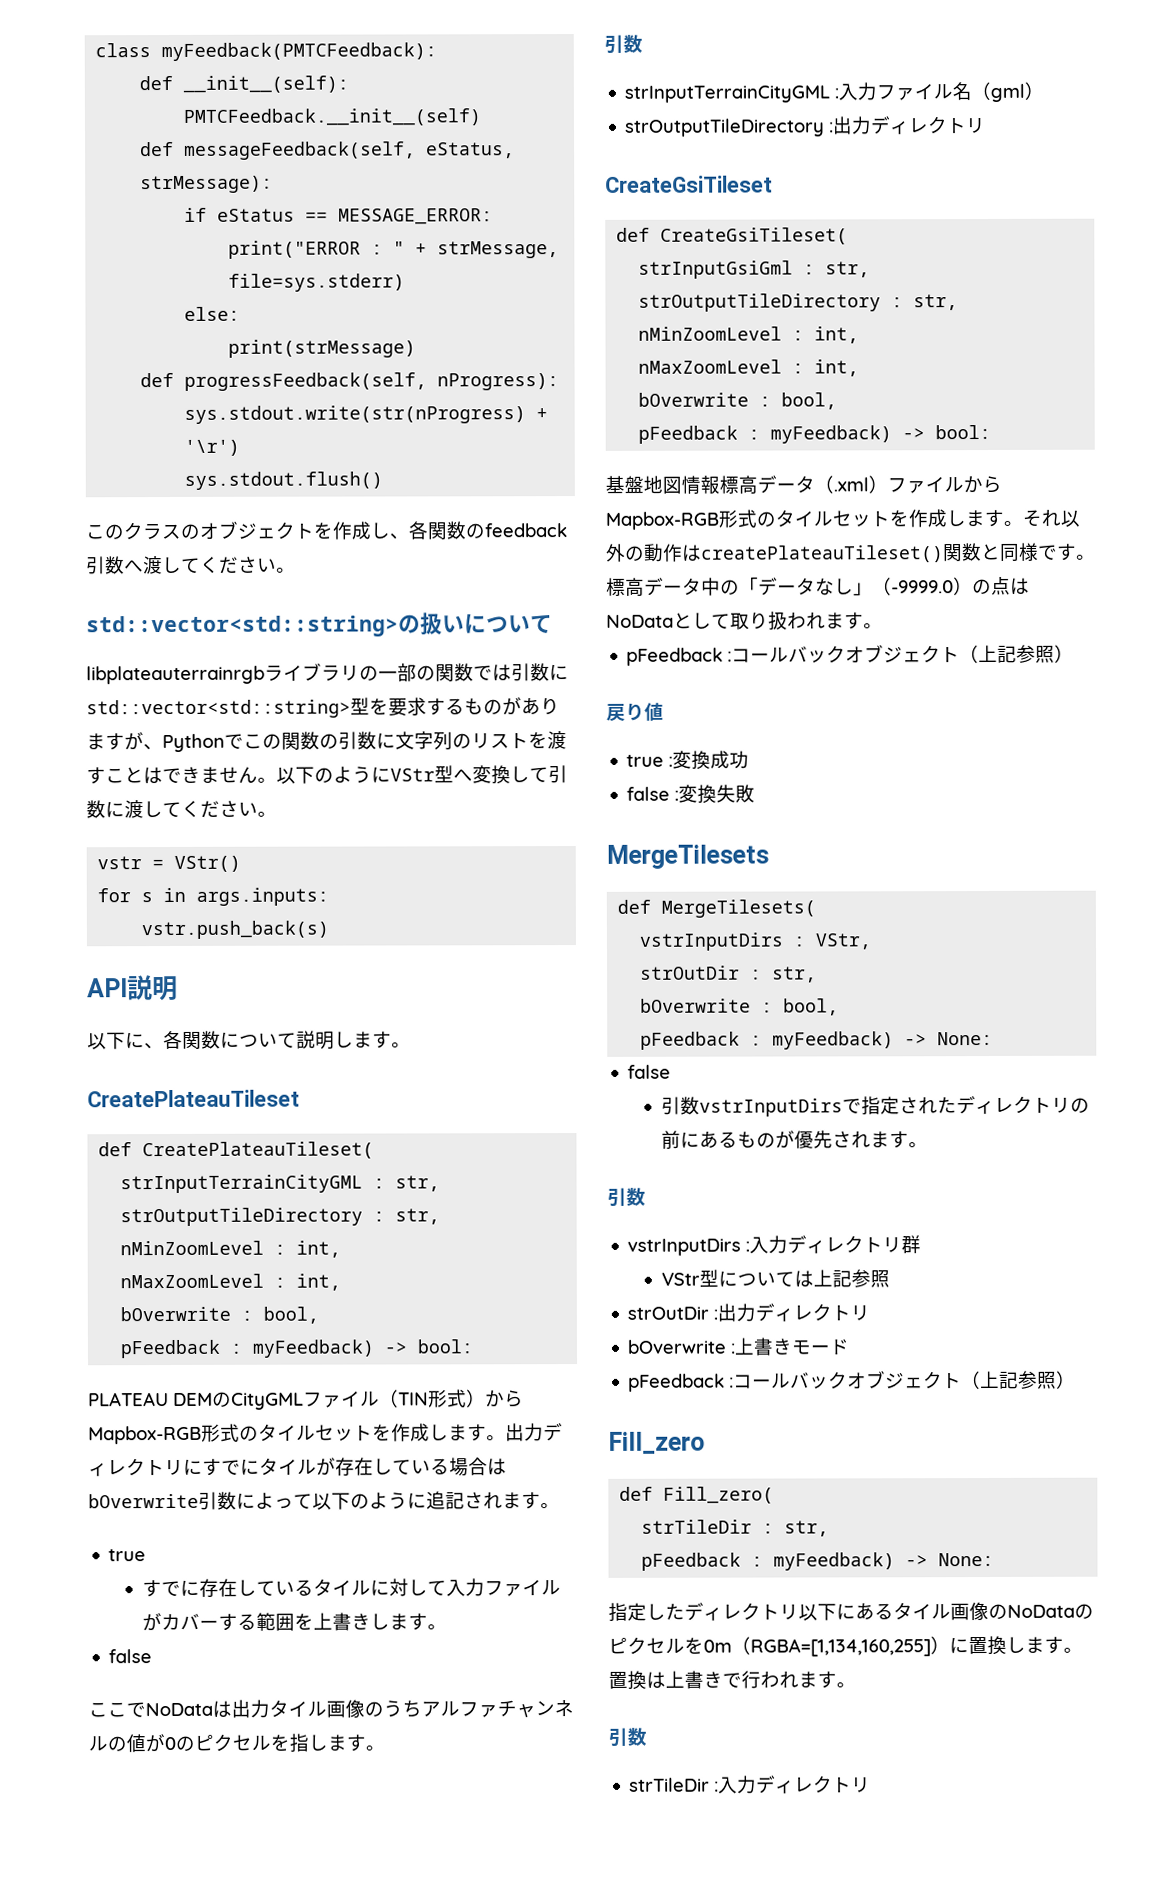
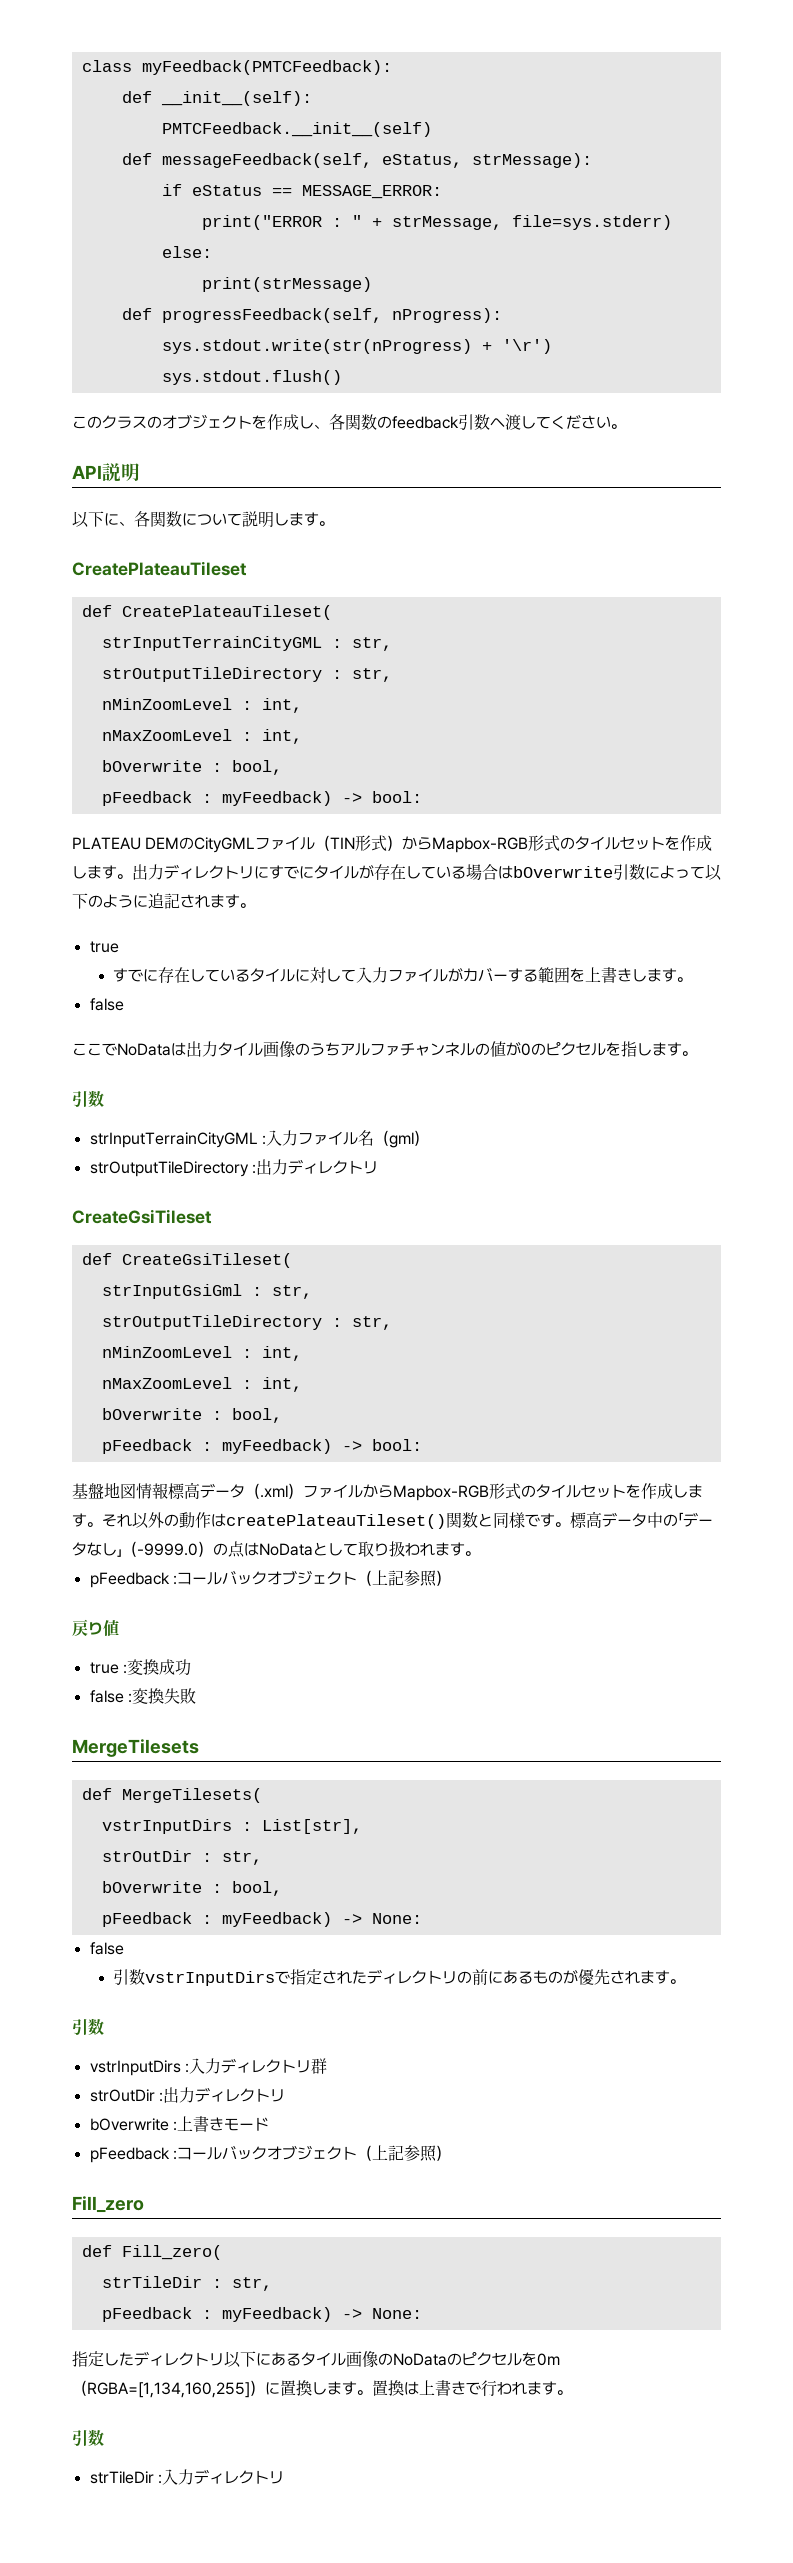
- std::vector<std::string>の扱いについて
- libplateauterrainrgbライブラリの一部の関数では引数にstd::vector<std::string>型を要求するものがありますが、Pythonでこの関数の引数に文字列のリストを渡すことはできません。以下のようにVStr型へ変換して引数に渡してください。
- vstr = VStr()
- for s in args.inputs:
- vstr.push_back(s)
- vstrInputDirs : VStr,
+ vstrInputDirs : List[str],
- VStr型については上記参照

